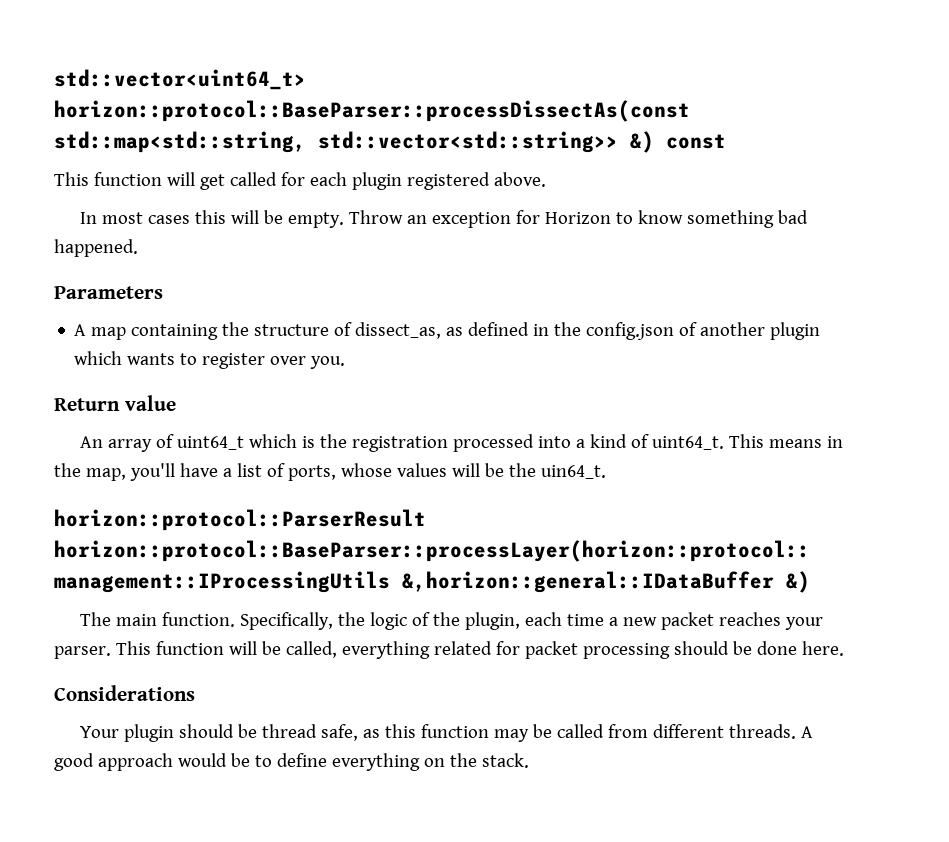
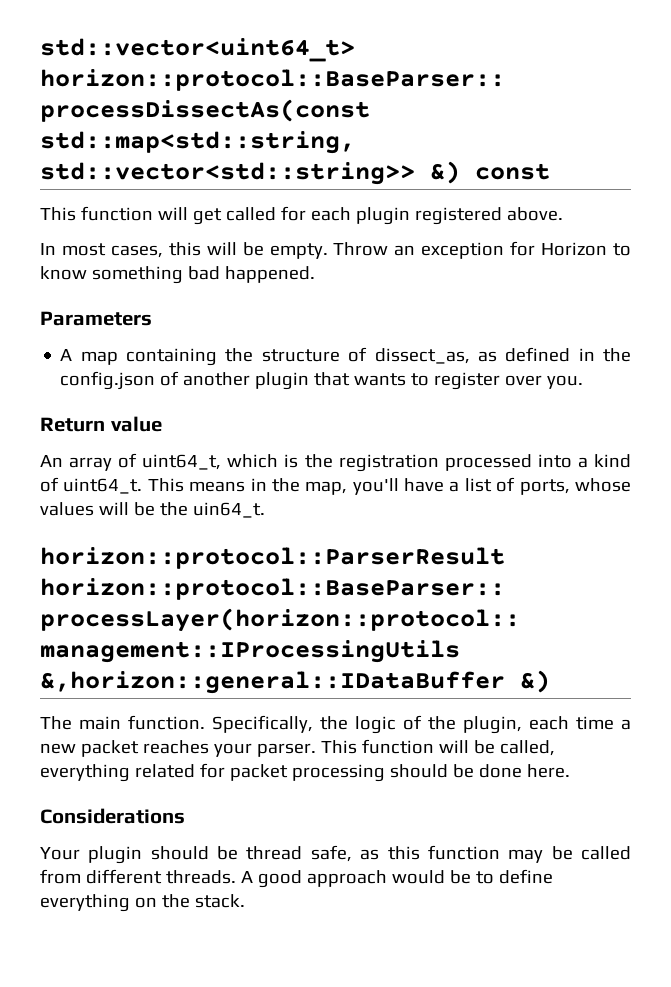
- In most cases this will be empty.
+ In most cases, this will be empty.
- A map containing the structure of dissect_as, as defined in the config.json of another plugin which wants to register over you.
+ A map containing the structure of dissect_as, as defined in the config.json of another plugin that wants to register over you.
- An array of uint64_t which is the registration processed into a kind of uint64_t.
+ An array of uint64_t, which is the registration processed into a kind of uint64_t.

